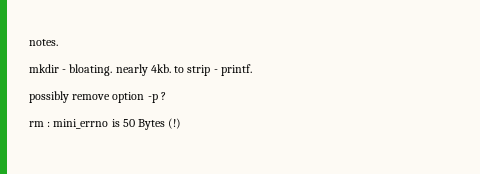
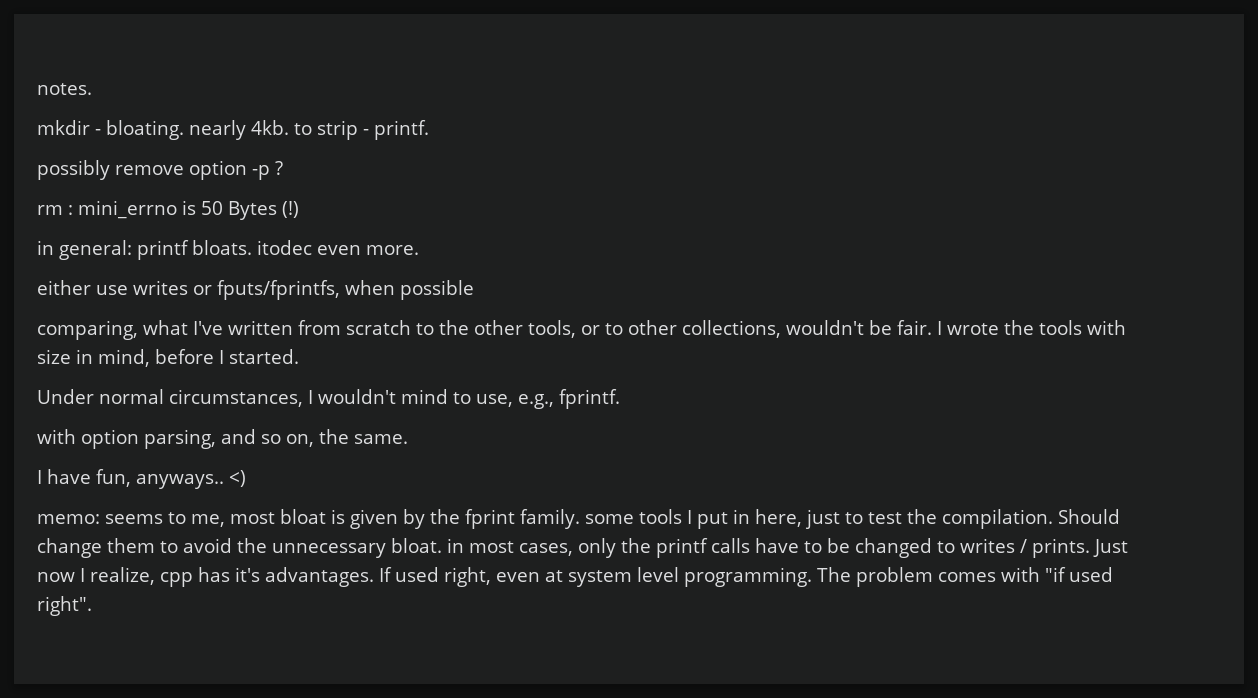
+ in general: printf bloats. itodec even more.
+ either use writes or fputs/fprintfs, when possible
+ comparing, what I've written from scratch to the other tools, or to other collections, wouldn't be fair. I wrote the tools with size in mind, before I started.
+ Under normal circumstances, I wouldn't mind to use, e.g., fprintf.
+ with option parsing, and so on, the same.
+ I have fun, anyways.. <)
+ memo: seems to me, most bloat is given by the fprint family. some tools I put in here, just to test the compilation. Should change them to avoid the unnecessary bloat. in most cases, only the printf calls have to be changed to writes / prints. Just now I realize, cpp has it's advantages. If used right, even at system level programming. The problem comes with "if used right".

